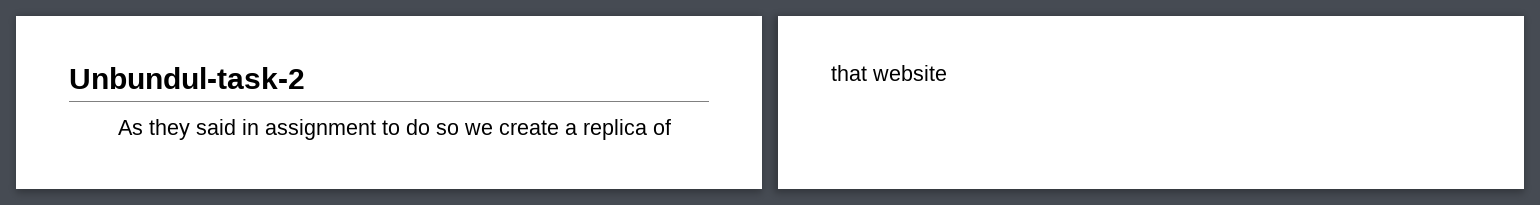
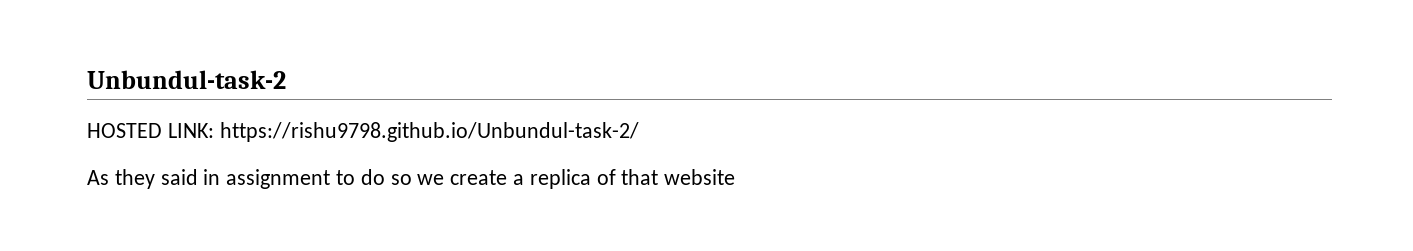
+ HOSTED LINK: https://rishu9798.github.io/Unbundul-task-2/

